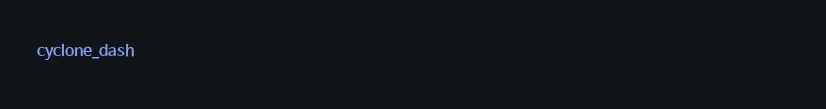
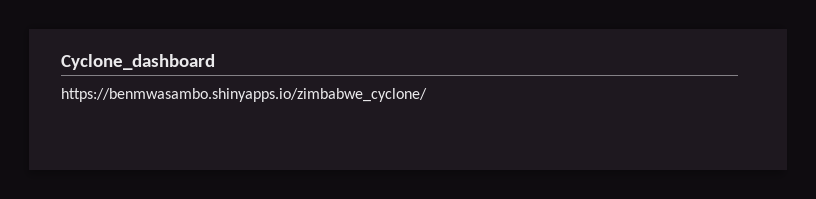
- cyclone_dash
+ Cyclone_dashboard
+ https://benmwasambo.shinyapps.io/zimbabwe_cyclone/

